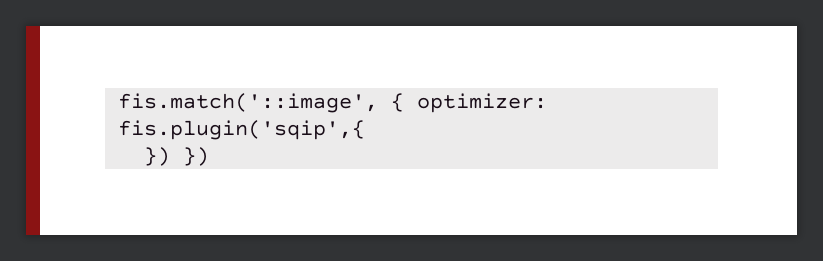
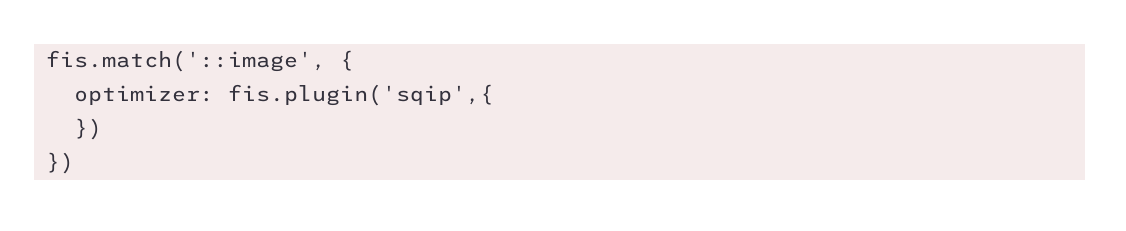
- fis.match('::image', { optimizer: fis.plugin('sqip',{
- }) })
+ fis.match('::image', {
+ optimizer: fis.plugin('sqip',{
+ })
+ })

